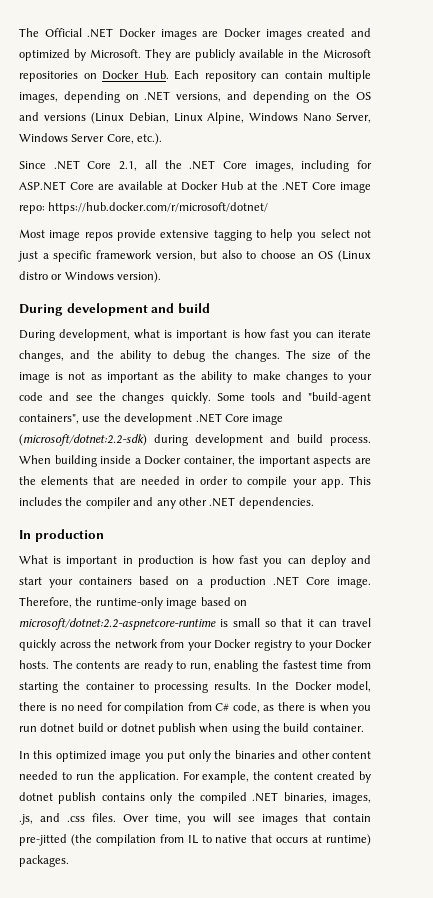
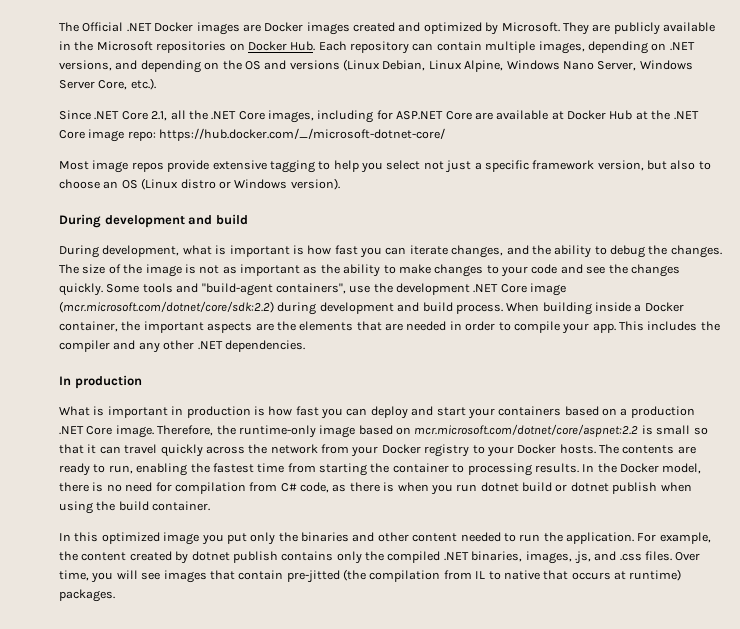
- Since .NET Core 2.1, all the .NET Core images, including for ASP.NET Core are available at Docker Hub at the .NET Core image repo: https://hub.docker.com/r/microsoft/dotnet/
+ Since .NET Core 2.1, all the .NET Core images, including for ASP.NET Core are available at Docker Hub at the .NET Core image repo: https://hub.docker.com/_/microsoft-dotnet-core/
- Some tools and "build-agent containers", use the development .NET Core image (microsoft/dotnet:2.2-sdk) during development and build process.
+ Some tools and "build-agent containers", use the development .NET Core image (mcr.microsoft.com/dotnet/core/sdk:2.2) during development and build process.
- Therefore, the runtime-only image based on microsoft/dotnet:2.2-aspnetcore-runtime is small so that it can travel quickly across the network from your Docker registry to your Docker hosts.
+ Therefore, the runtime-only image based on mcr.microsoft.com/dotnet/core/aspnet:2.2 is small so that it can travel quickly across the network from your Docker registry to your Docker hosts.

